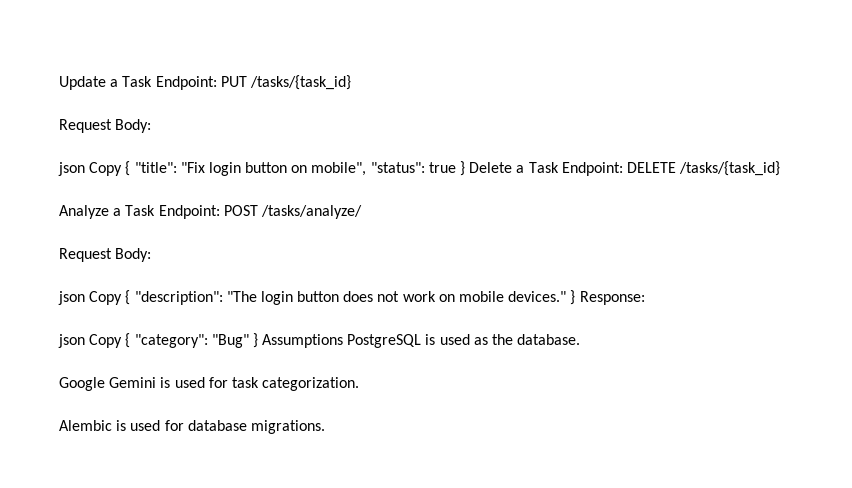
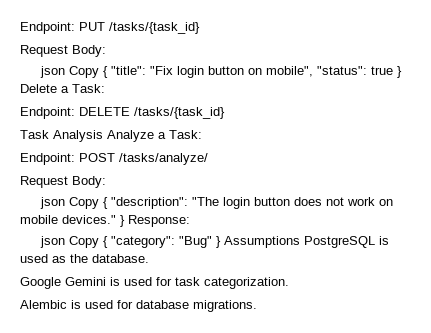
- Update a Task Endpoint: PUT /tasks/{task_id}
+ Endpoint: PUT /tasks/{task_id}
- json Copy { "title": "Fix login button on mobile", "status": true } Delete a Task Endpoint: DELETE /tasks/{task_id}
+ json Copy { "title": "Fix login button on mobile", "status": true } Delete a Task:
+ Endpoint: DELETE /tasks/{task_id}
- Analyze a Task Endpoint: POST /tasks/analyze/
+ Task Analysis Analyze a Task:
+ Endpoint: POST /tasks/analyze/

